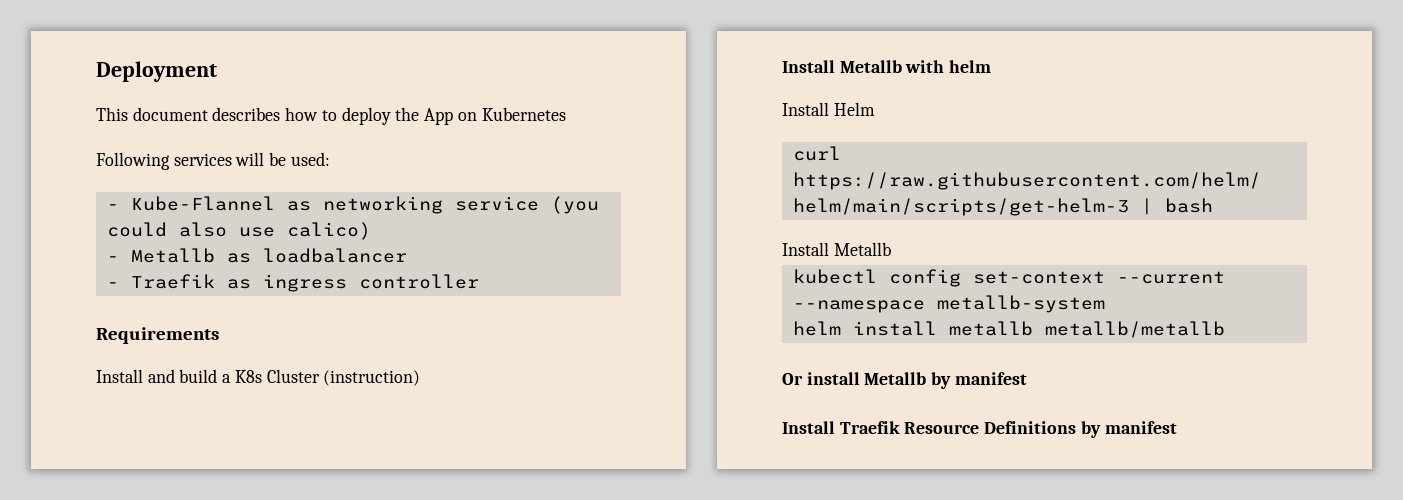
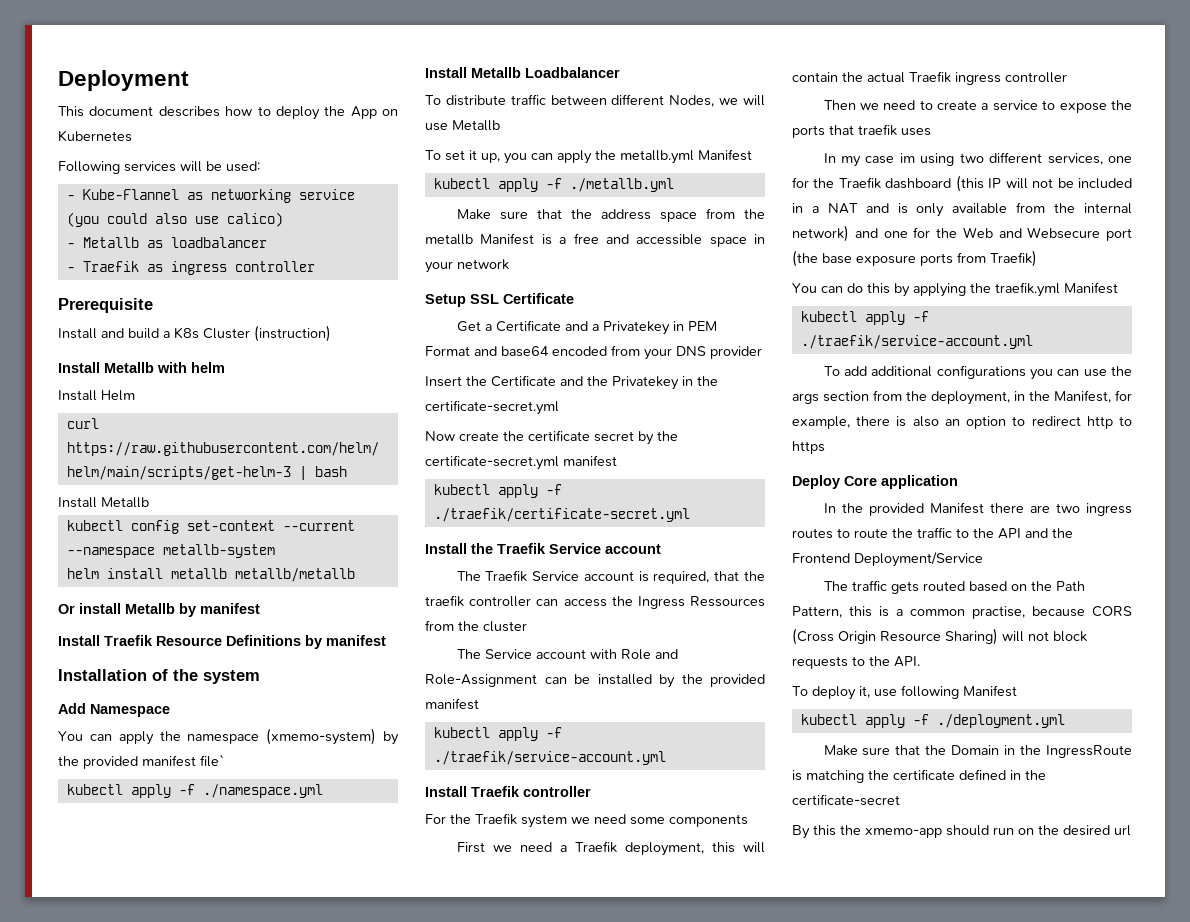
- Requirements
+ Prerequisite
+ Installation of the system
+ Add Namespace
+ You can apply the namespace (xmemo-system) by the provided manifest file`
+ kubectl apply -f ./namespace.yml
+ Install Metallb Loadbalancer
+ To distribute traffic between different Nodes, we will use Metallb
+ To set it up, you can apply the metallb.yml Manifest
+ kubectl apply -f ./metallb.yml
+ Make sure that the address space from the metallb Manifest is a free and accessible space in your network
+ Setup SSL Certificate
+ Get a Certificate and a Privatekey in PEM Format and base64 encoded from your DNS provider
+ Insert the Certificate and the Privatekey in the certificate-secret.yml
+ Now create the certificate secret by the certificate-secret.yml manifest
+ kubectl apply -f ./traefik/certificate-secret.yml
+ Install the Traefik Service account
+ The Traefik Service account is required, that the traefik controller can access the Ingress Ressources from the cluster
+ The Service account with Role and Role-Assignment can be installed by the provided manifest
+ kubectl apply -f ./traefik/service-account.yml
+ Install Traefik controller
+ For the Traefik system we need some components
+ First we need a Traefik deployment, this will contain the actual Traefik ingress controller
+ Then we need to create a service to expose the ports that traefik uses
+ In my case im using two different services, one for the Traefik dashboard (this IP will not be included in a NAT and is only available from the internal network) and one for the Web and Websecure port (the base exposure ports from Traefik)
+ You can do this by applying the traefik.yml Manifest
+ kubectl apply -f ./traefik/service-account.yml
+ To add additional configurations you can use the args section from the deployment, in the Manifest, for example, there is also an option to redirect http to https
+ Deploy Core application
+ In the provided Manifest there are two ingress routes to route the traffic to the API and the Frontend Deployment/Service
+ The traffic gets routed based on the Path Pattern, this is a common practise, because CORS (Cross Origin Resource Sharing) will not block requests to the API.
+ To deploy it, use following Manifest
+ kubectl apply -f ./deployment.yml
+ Make sure that the Domain in the IngressRoute is matching the certificate defined in the certificate-secret
+ By this the xmemo-app should run on the desired url

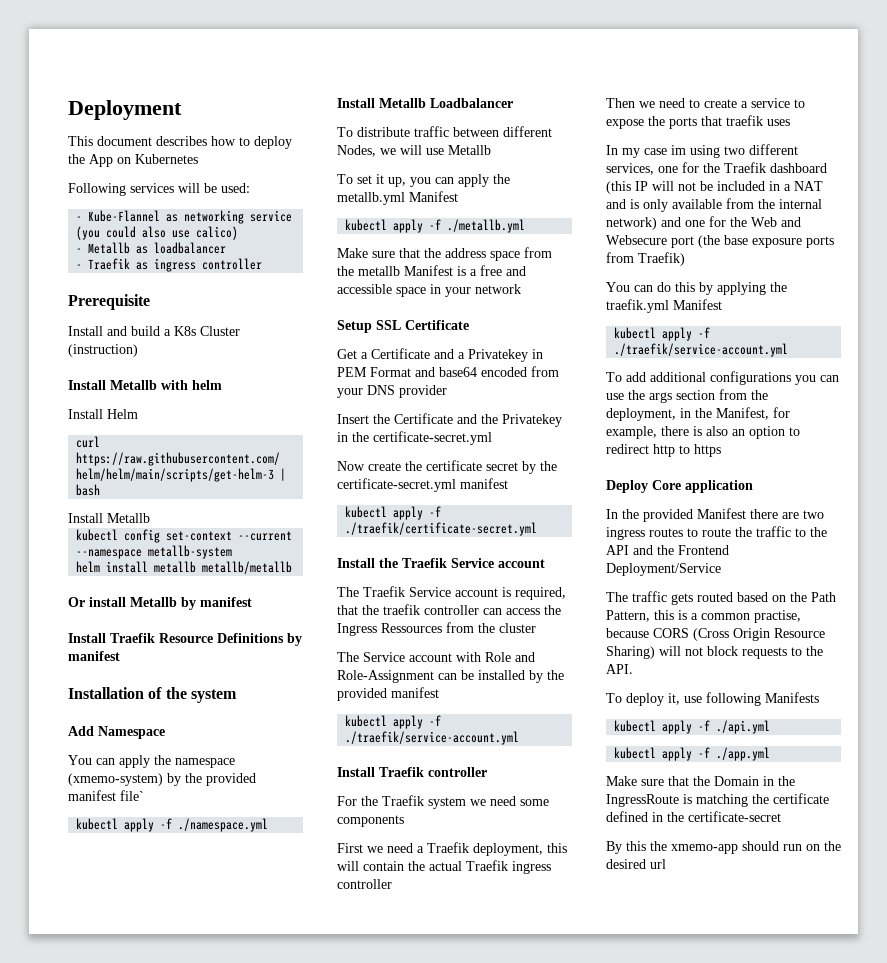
- To deploy it, use following Manifest
- kubectl apply -f ./deployment.yml
+ To deploy it, use following Manifests
+ kubectl apply -f ./api.yml
+ kubectl apply -f ./app.yml

